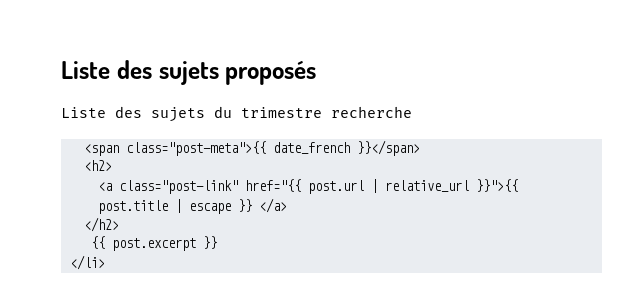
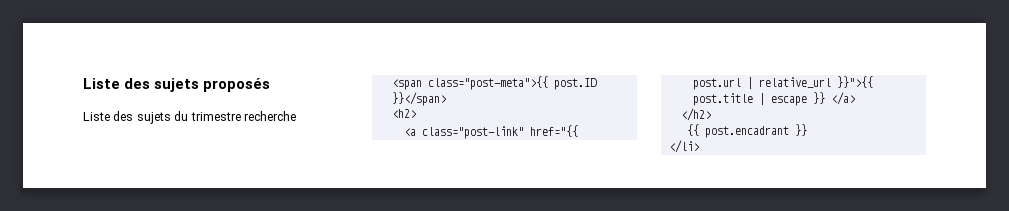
- <span class="post-meta">{{ date_french }}</span>
+ <span class="post-meta">{{ post.ID }}</span>
- {{ post.excerpt }}
+ {{ post.encadrant }}

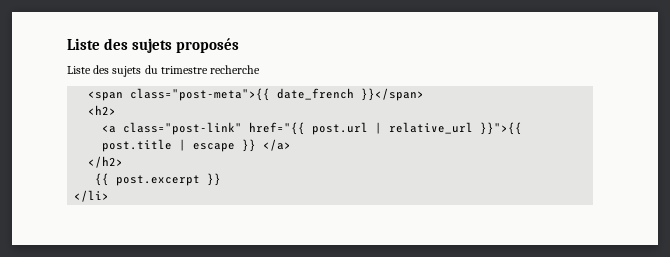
- <span class="post-meta">{{ post.ID }}</span>
+ <span class="post-meta">{{ date_french }}</span>
- {{ post.encadrant }}
+ {{ post.excerpt }}

